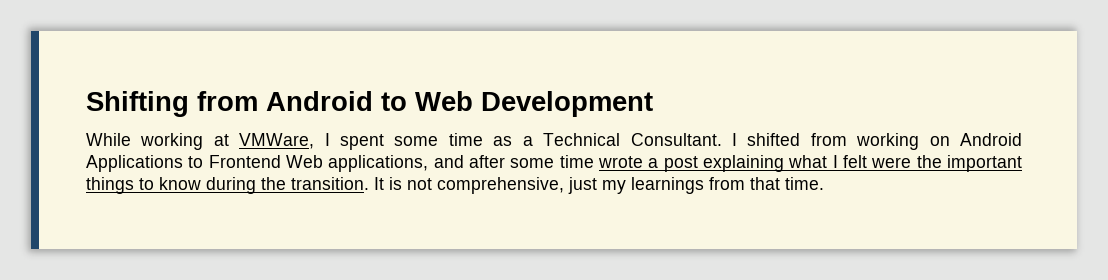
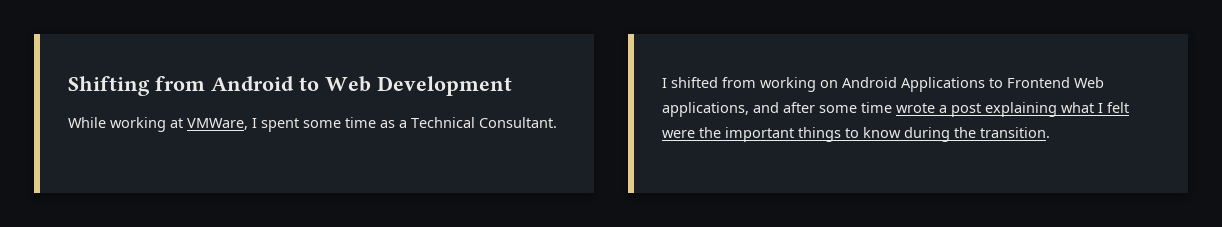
- It is not comprehensive, just my learnings from that time.

